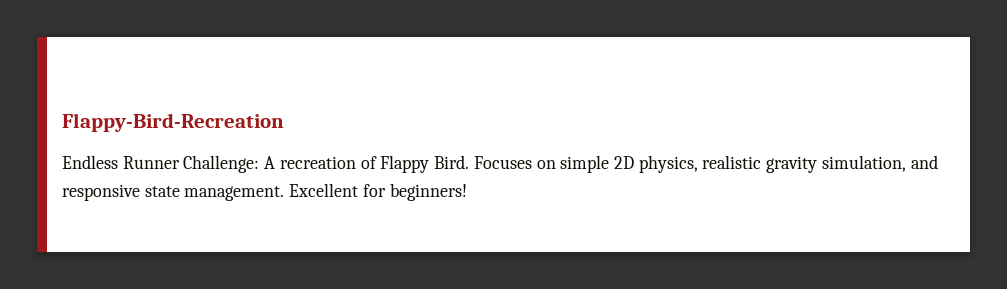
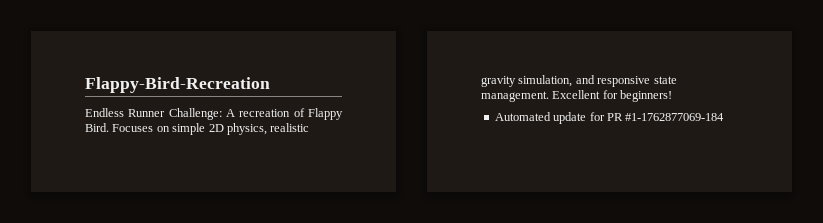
+ Automated update for PR #1-1762877069-184

